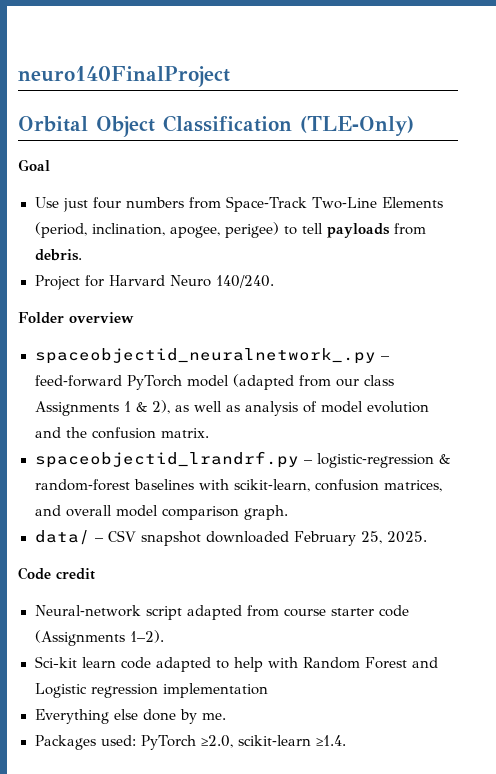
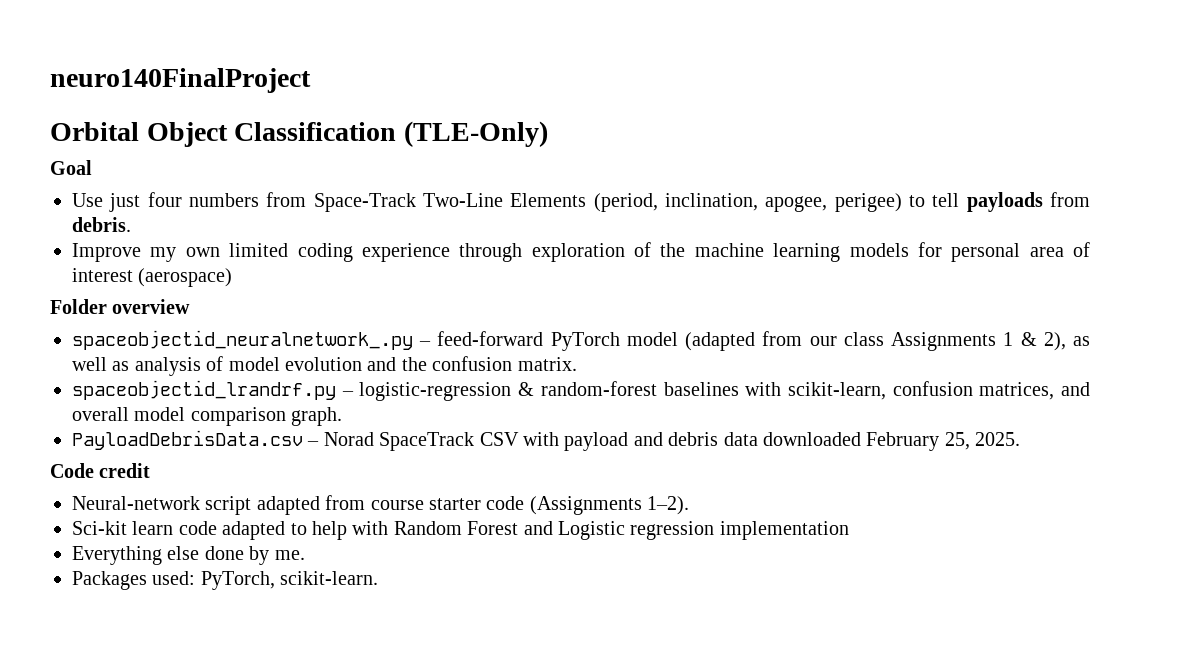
- Project for Harvard Neuro 140/240.
+ Improve my own limited coding experience through exploration of the machine learning models for personal area of interest (aerospace)
- data/ – CSV snapshot downloaded February 25, 2025.
+ PayloadDebrisData.csv – Norad SpaceTrack CSV with payload and debris data downloaded February 25, 2025.
- Packages used: PyTorch ≥2.0, scikit‑learn ≥1.4.
+ Packages used: PyTorch, scikit‑learn.

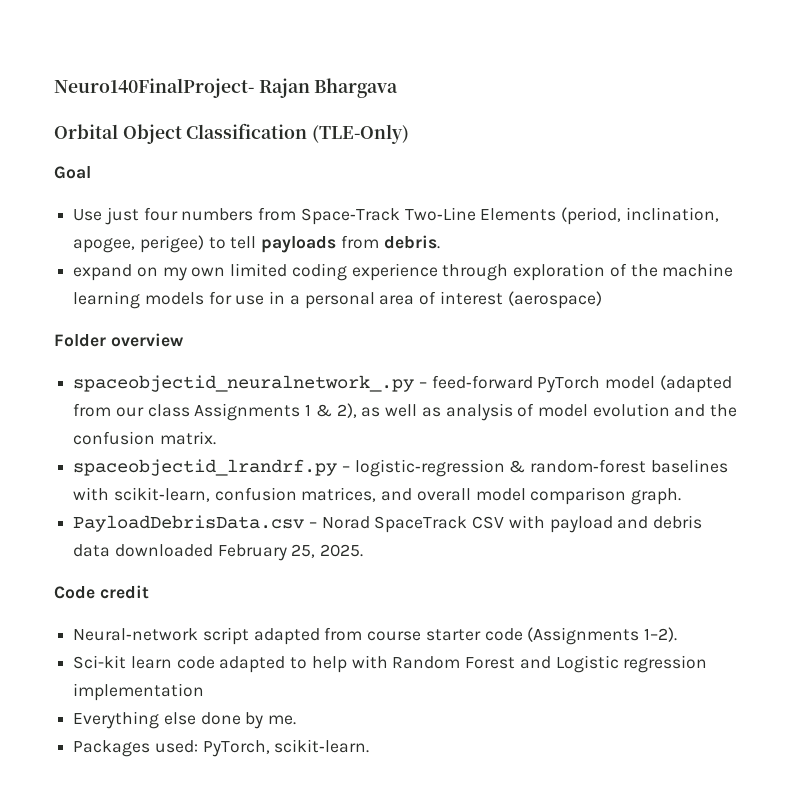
- neuro140FinalProject
+ Neuro140FinalProject- Rajan Bhargava
- Improve my own limited coding experience through exploration of the machine learning models for personal area of interest (aerospace)
+ expand on my own limited coding experience through exploration of the machine learning models for use in a personal area of interest (aerospace)

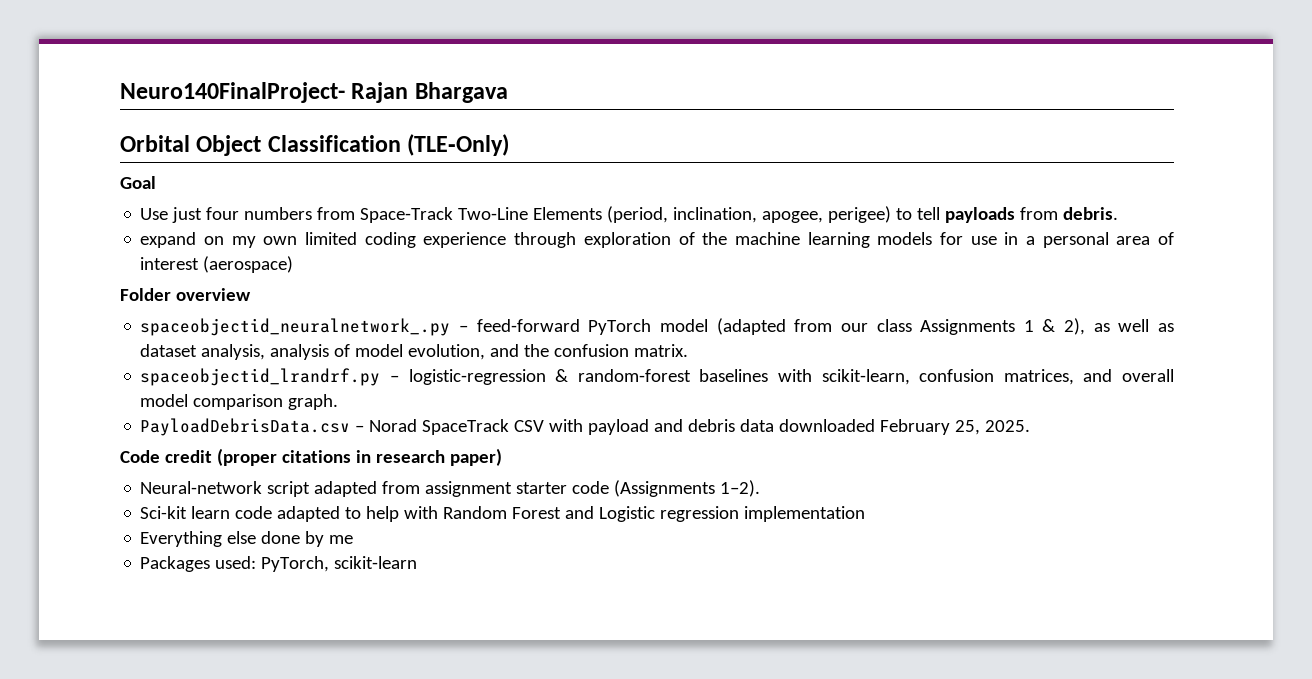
- spaceobjectid_neuralnetwork_.py – feed‑forward PyTorch model (adapted from our class Assignments 1 & 2), as well as analysis of model evolution and the confusion matrix.
+ spaceobjectid_neuralnetwork_.py – feed‑forward PyTorch model (adapted from our class Assignments 1 & 2), as well as dataset analysis, analysis of model evolution, and the confusion matrix.
- Code credit
+ Code credit (proper citations in research paper)
- Neural‑network script adapted from course starter code (Assignments 1–2).
+ Neural‑network script adapted from assignment starter code (Assignments 1–2).
- Everything else done by me.
+ Everything else done by me
- Packages used: PyTorch, scikit‑learn.
+ Packages used: PyTorch, scikit‑learn

